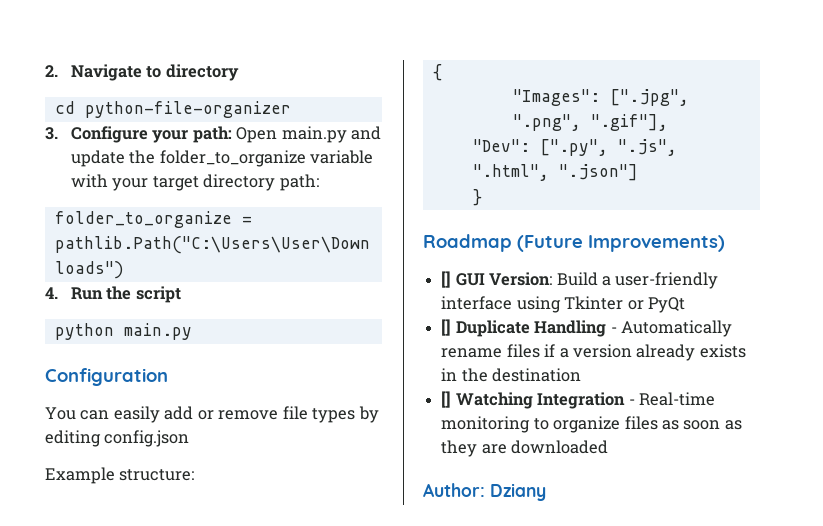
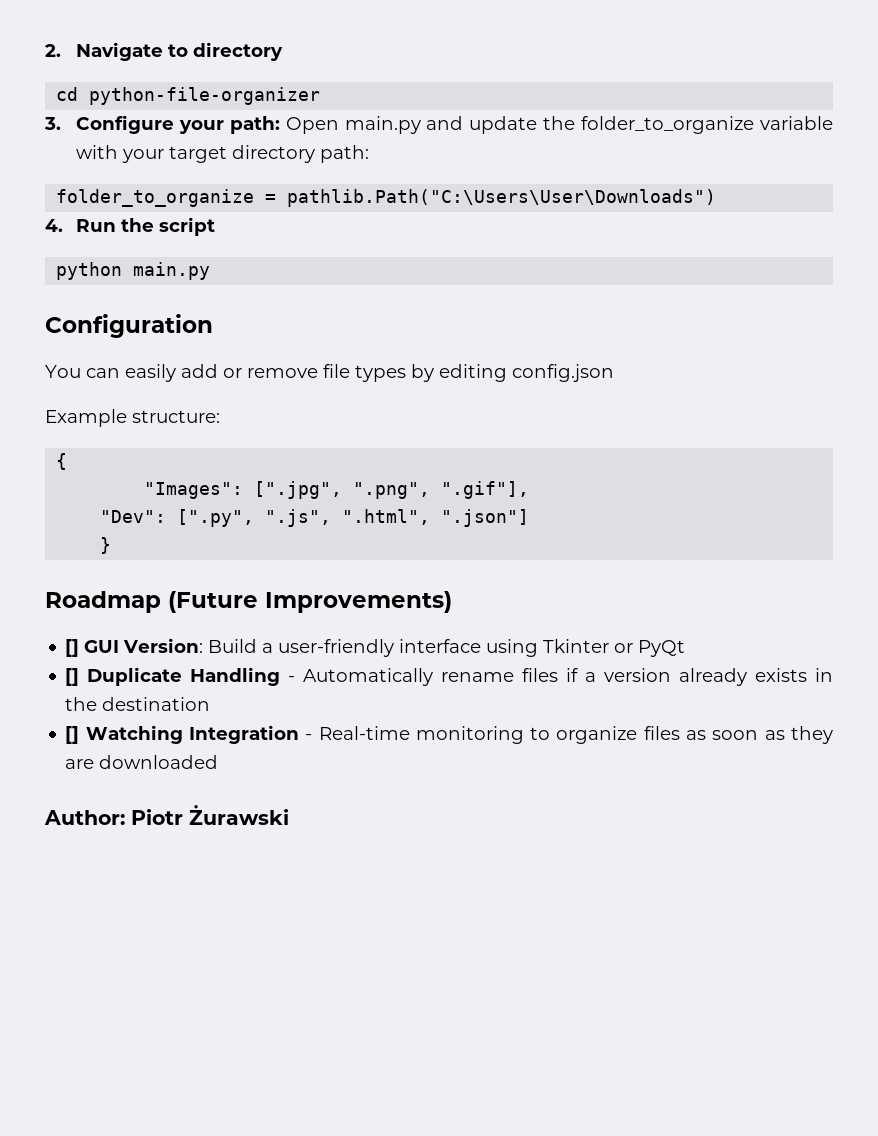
- Author: Dziany
+ Author: Piotr Żurawski

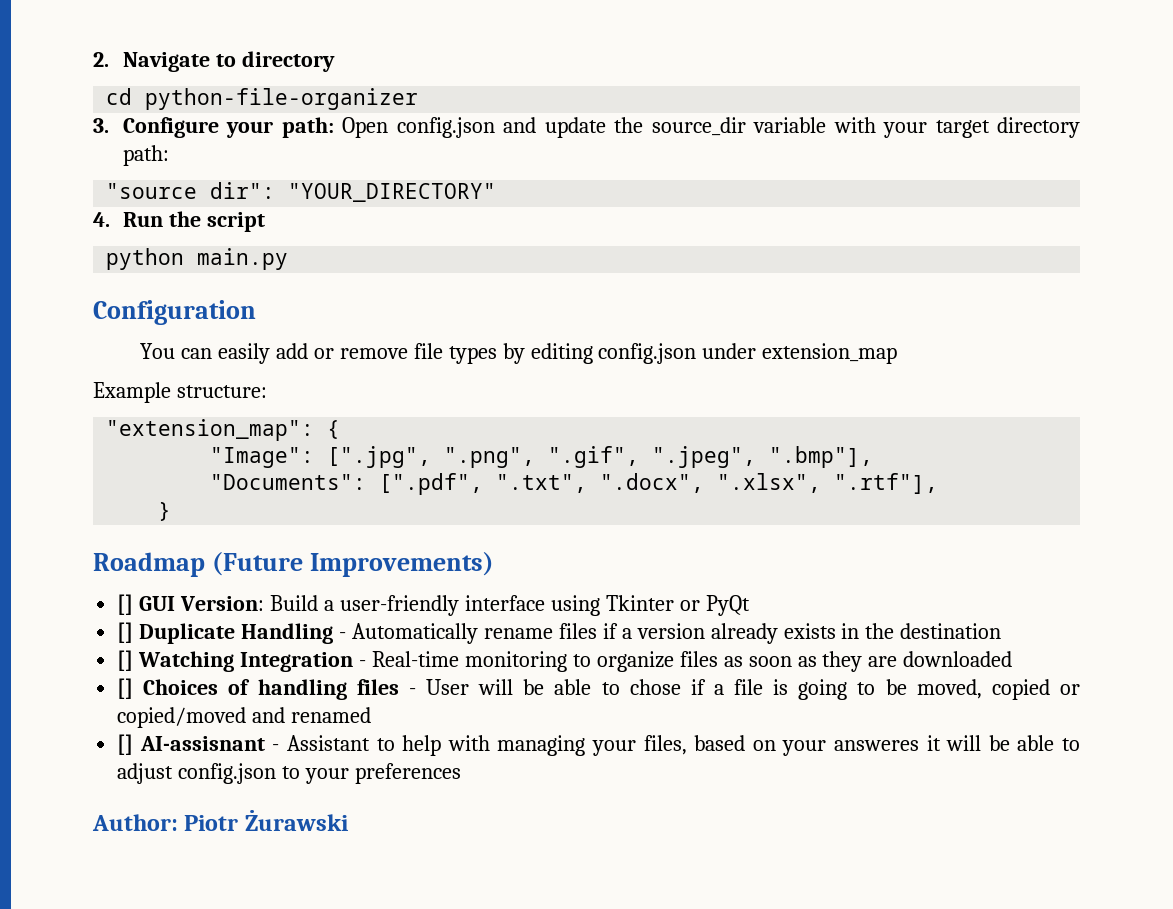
- 3. Configure your path: Open main.py and update the folder_to_organize variable with your target directory path:
+ 3. Configure your path: Open config.json and update the source_dir variable with your target directory path:
- folder_to_organize = pathlib.Path("C:\Users\User\Downloads")
+ "source dir": "YOUR_DIRECTORY"
- You can easily add or remove file types by editing config.json
+ You can easily add or remove file types by editing config.json under extension_map
- {
+ "extension_map": {
- "Images": [".jpg", ".png", ".gif"],
- "Dev": [".py", ".js", ".html", ".json"]
+ "Image": [".jpg", ".png", ".gif", ".jpeg", ".bmp"],
+ "Documents": [".pdf", ".txt", ".docx", ".xlsx", ".rtf"],
+ [] Choices of handling files - User will be able to chose if a file is going to be moved, copied or copied/moved and renamed
+ [] AI-assisnant - Assistant to help with managing your files, based on your answeres it will be able to adjust config.json to your preferences

